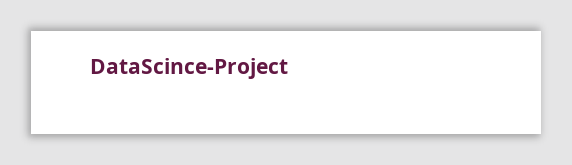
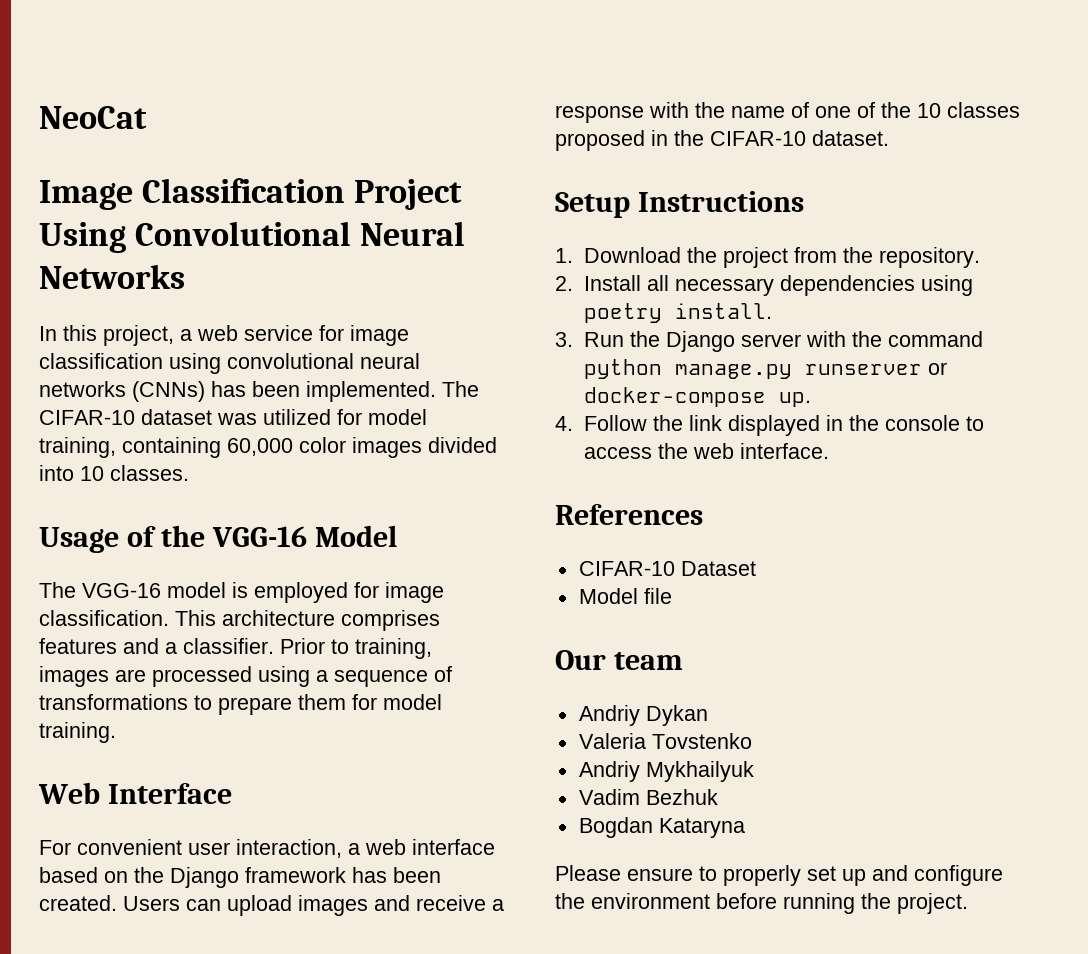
- DataScince-Project
+ NeoCat
+ Image Classification Project Using Convolutional Neural Networks
+ In this project, a web service for image classification using convolutional neural networks (CNNs) has been implemented. The CIFAR-10 dataset was utilized for model training, containing 60,000 color images divided into 10 classes.
+ Usage of the VGG-16 Model
+ The VGG-16 model is employed for image classification. This architecture comprises features and a classifier. Prior to training, images are processed using a sequence of transformations to prepare them for model training.
+ Web Interface
+ For convenient user interaction, a web interface based on the Django framework has been created. Users can upload images and receive a response with the name of one of the 10 classes proposed in the CIFAR-10 dataset.
+ Setup Instructions
+ 1. Download the project from the repository.
+ 2. Install all necessary dependencies using poetry install.
+ 3. Run the Django server with the command python manage.py runserver or docker-compose up.
+ 4. Follow the link displayed in the console to access the web interface.
+ References
+ CIFAR-10 Dataset
+ Model file
+ Our team
+ Andriy Dykan
+ Valeria Tovstenko
+ Andriy Mykhailyuk
+ Vadim Bezhuk
+ Bogdan Kataryna
+ Please ensure to properly set up and configure the environment before running the project.

